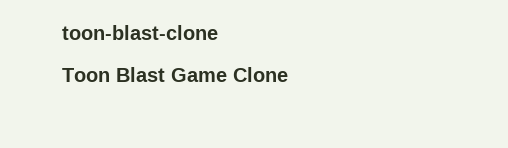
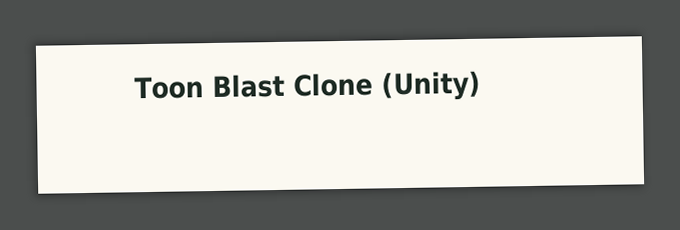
- toon-blast-clone
- Toon Blast Game Clone
+ Toon Blast Clone (Unity)

